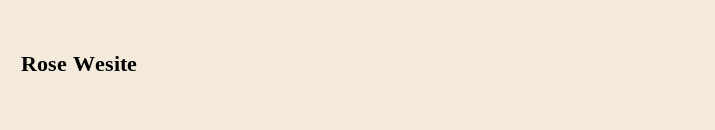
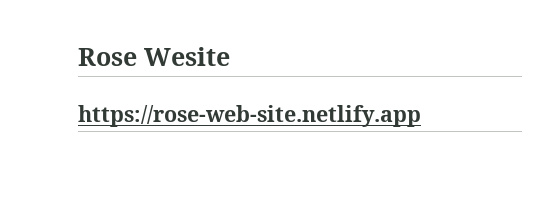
+ https://rose-web-site.netlify.app

